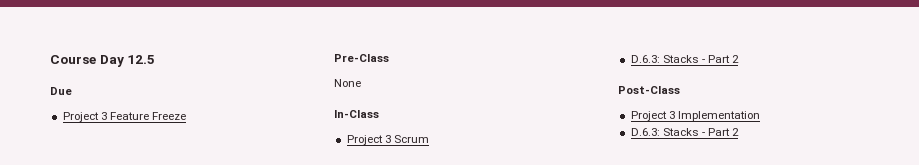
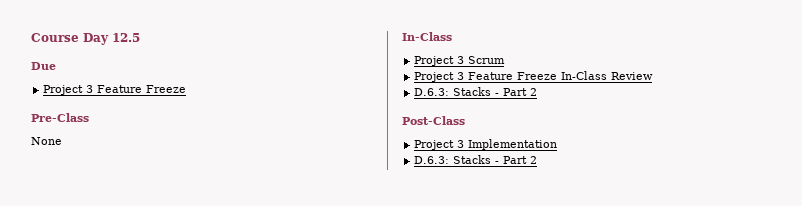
+ Project 3 Feature Freeze In-Class Review

